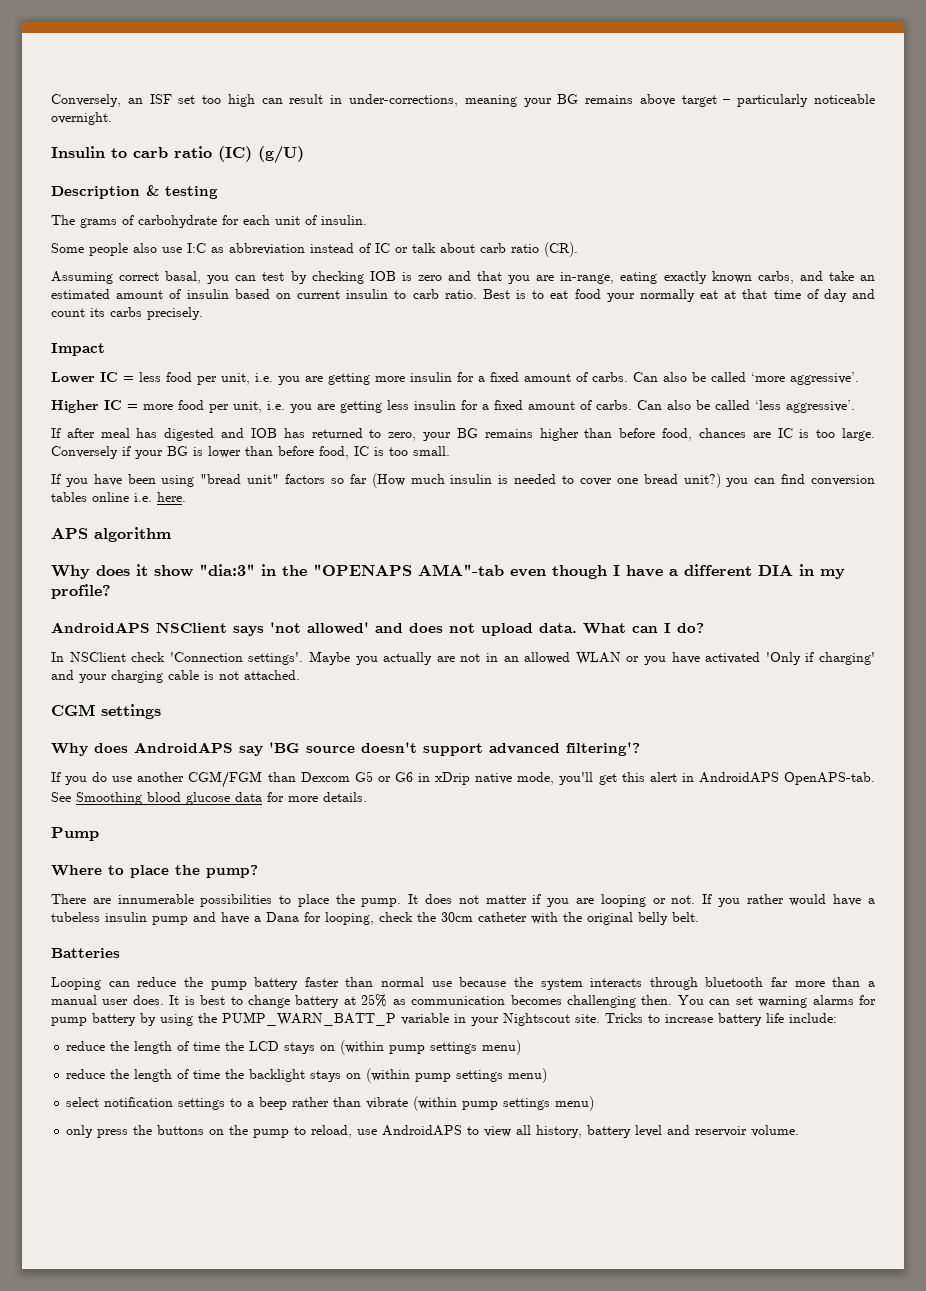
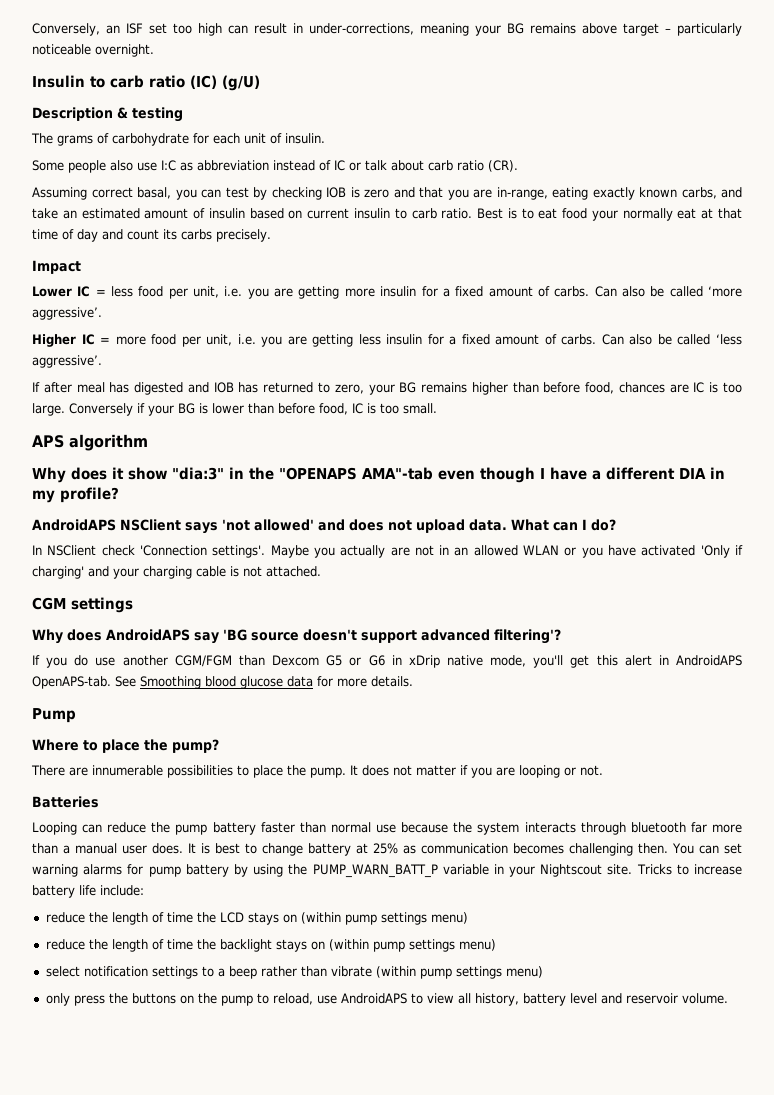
- If you have been using "bread unit" factors so far (How much insulin is needed to cover one bread unit?) you can find conversion tables online i.e. here.
- If you rather would have a tubeless insulin pump and have a Dana for looping, check the 30cm catheter with the original belly belt.

